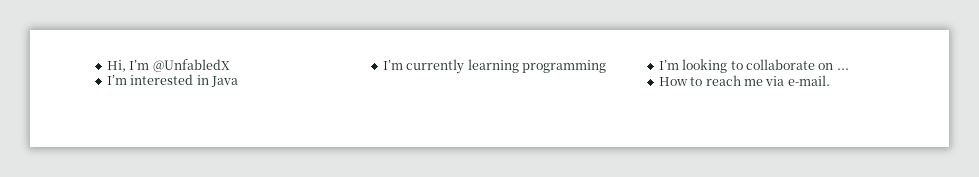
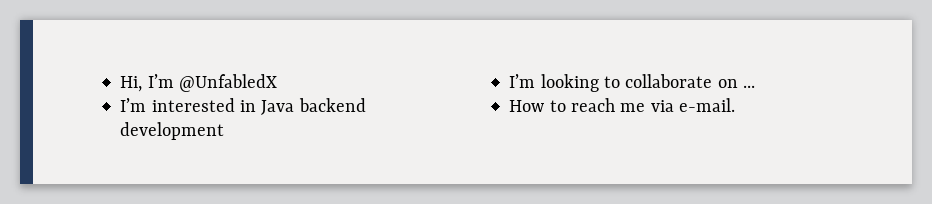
- I’m interested in Java
- I’m currently learning programming
+ I’m interested in Java backend development

